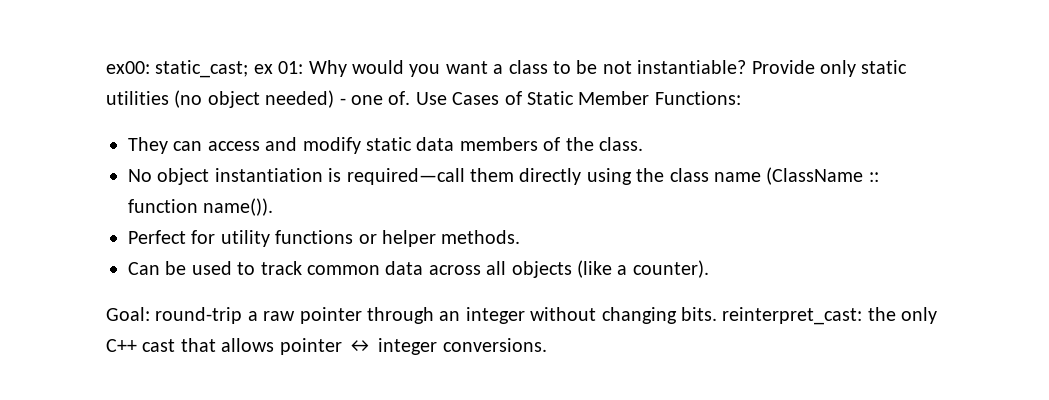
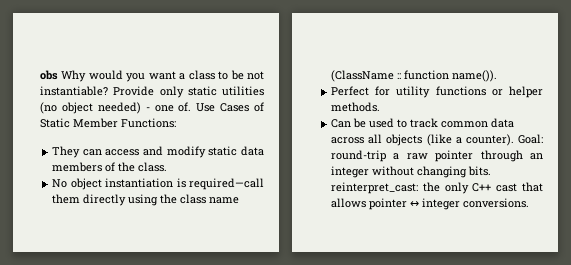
- ex00: static_cast; ex 01: Why would you want a class to be not instantiable?
+ obs Why would you want a class to be not instantiable?
- Can be used to track common data across all objects (like a counter).
- Goal: round-trip a raw pointer through an integer without changing bits. reinterpret_cast: the only C++ cast that allows pointer ↔ integer conversions.
+ Can be used to track common data across all objects (like a counter). Goal: round-trip a raw pointer through an integer without changing bits. reinterpret_cast: the only C++ cast that allows pointer ↔ integer conversions.

